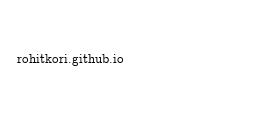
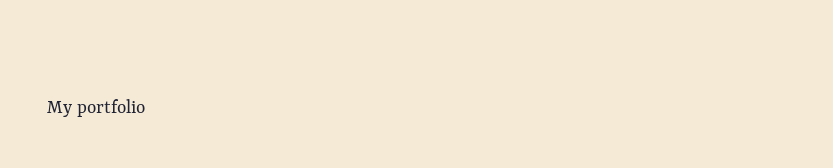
- rohitkori.github.io
+ My portfolio

